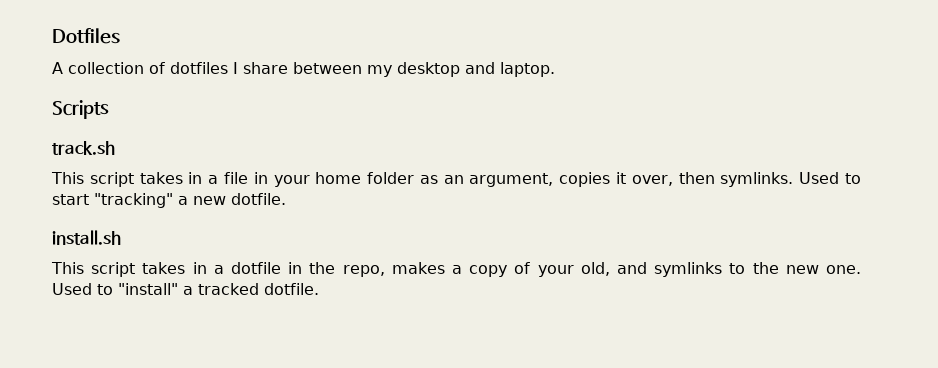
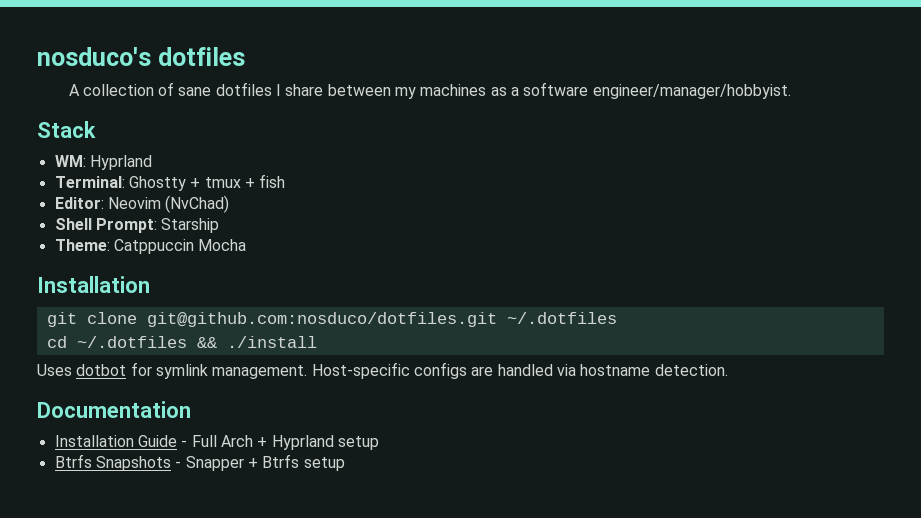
- Dotfiles
+ nosduco's dotfiles
- A collection of dotfiles I share between my desktop and laptop.
- Scripts
- track.sh
- This script takes in a file in your home folder as an argument, copies it over, then symlinks. Used to start "tracking" a new dotfile.
- install.sh
- This script takes in a dotfile in the repo, makes a copy of your old, and symlinks to the new one. Used to "install" a tracked dotfile.
+ A collection of sane dotfiles I share between my machines as a software engineer/manager/hobbyist.
+ Stack
+ WM: Hyprland
+ Terminal: Ghostty + tmux + fish
+ Editor: Neovim (NvChad)
+ Shell Prompt: Starship
+ Theme: Catppuccin Mocha
+ Installation
+ git clone git@github.com:nosduco/dotfiles.git ~/.dotfiles
+ cd ~/.dotfiles && ./install
+ Uses dotbot for symlink management. Host-specific configs are handled via hostname detection.
+ Documentation
+ Installation Guide - Full Arch + Hyprland setup
+ Btrfs Snapshots - Snapper + Btrfs setup

